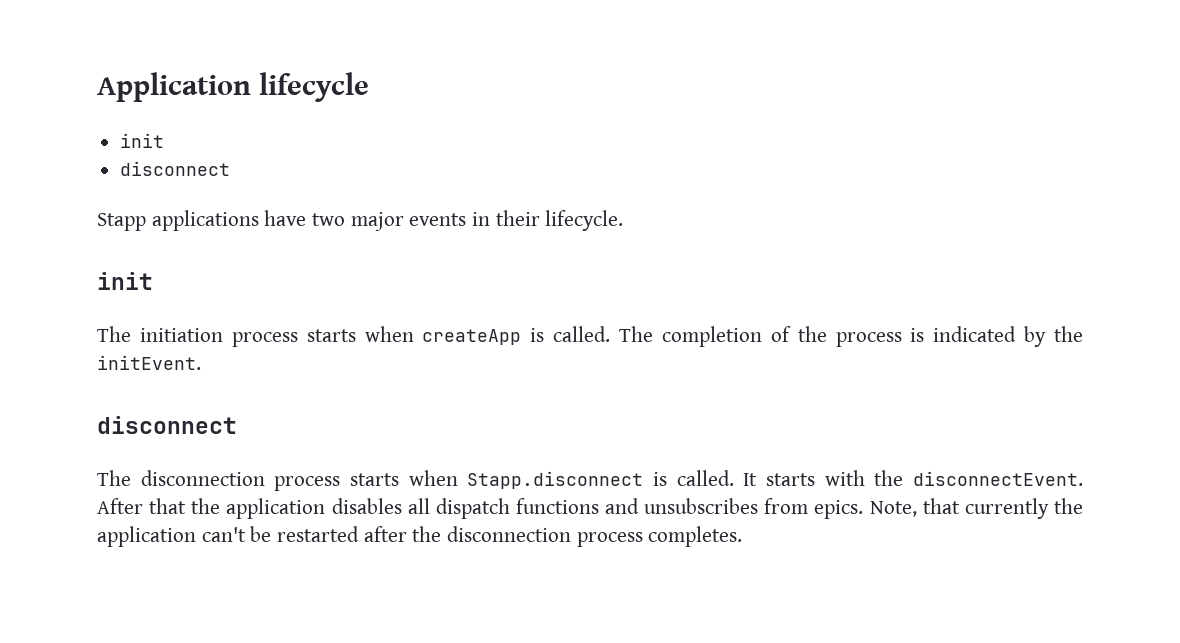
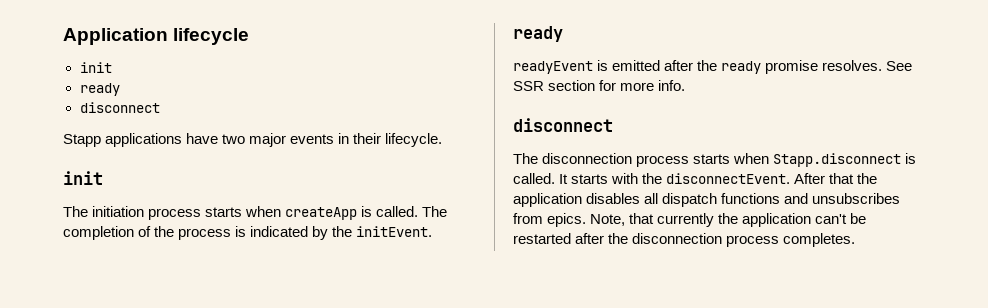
  Application lifecycle
  init
+ ready
  The completion of the process is indicated by the initEvent.
+ ready
+ readyEvent is emitted after the ready promise resolves. See SSR section for more info.

